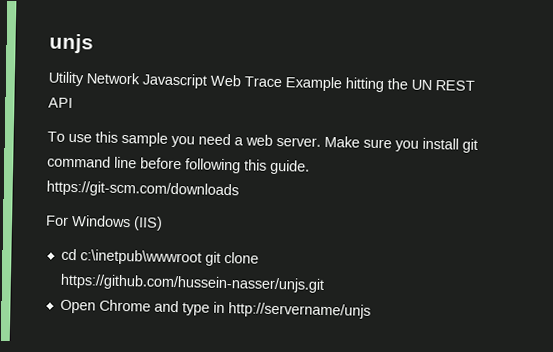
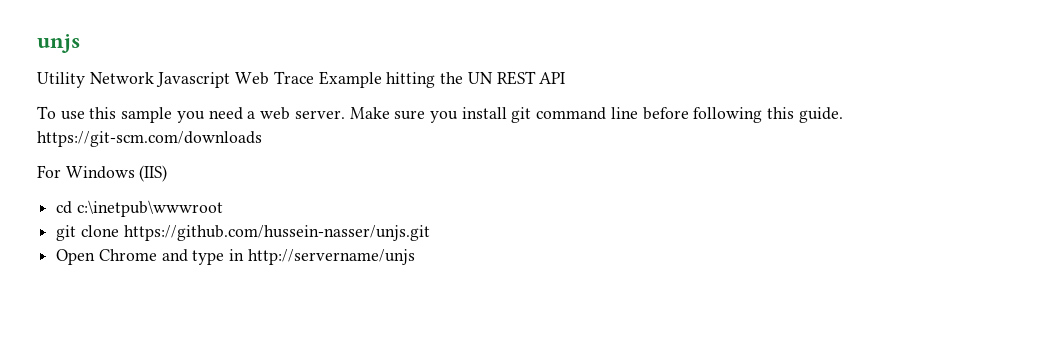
- cd c:\inetpub\wwwroot git clone https://github.com/hussein-nasser/unjs.git
+ cd c:\inetpub\wwwroot
+ git clone https://github.com/hussein-nasser/unjs.git

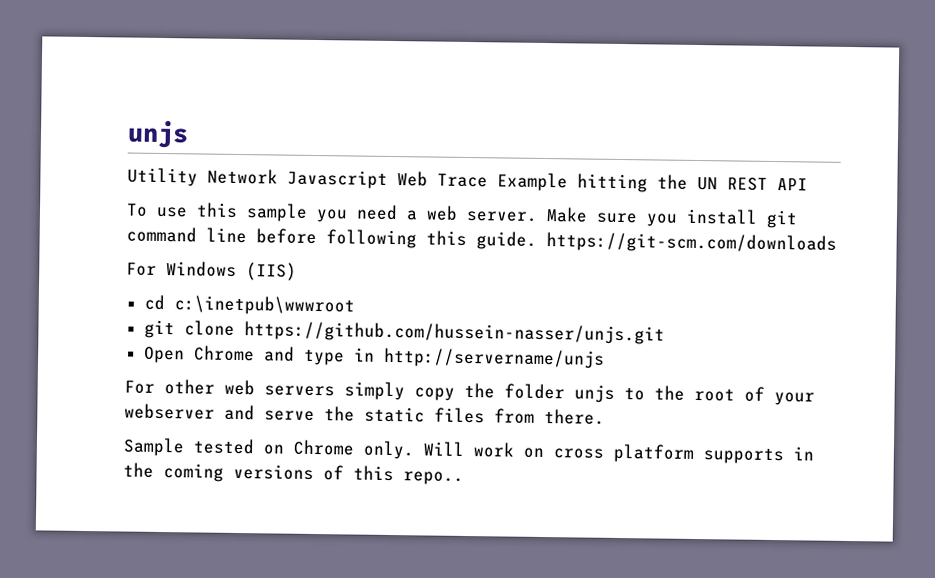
+ For other web servers simply copy the folder unjs to the root of your webserver and serve the static files from there.
+ Sample tested on Chrome only. Will work on cross platform supports in the coming versions of this repo..

